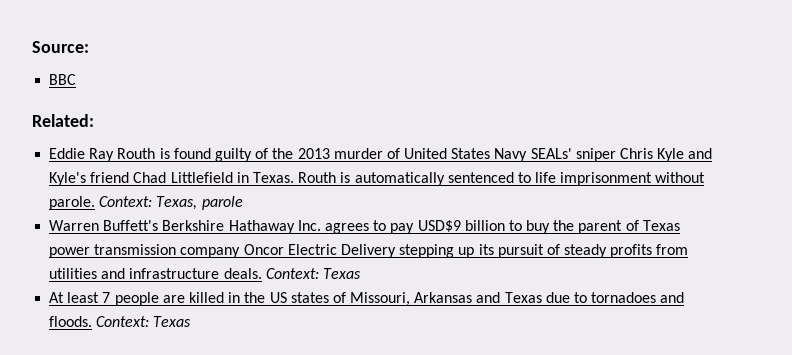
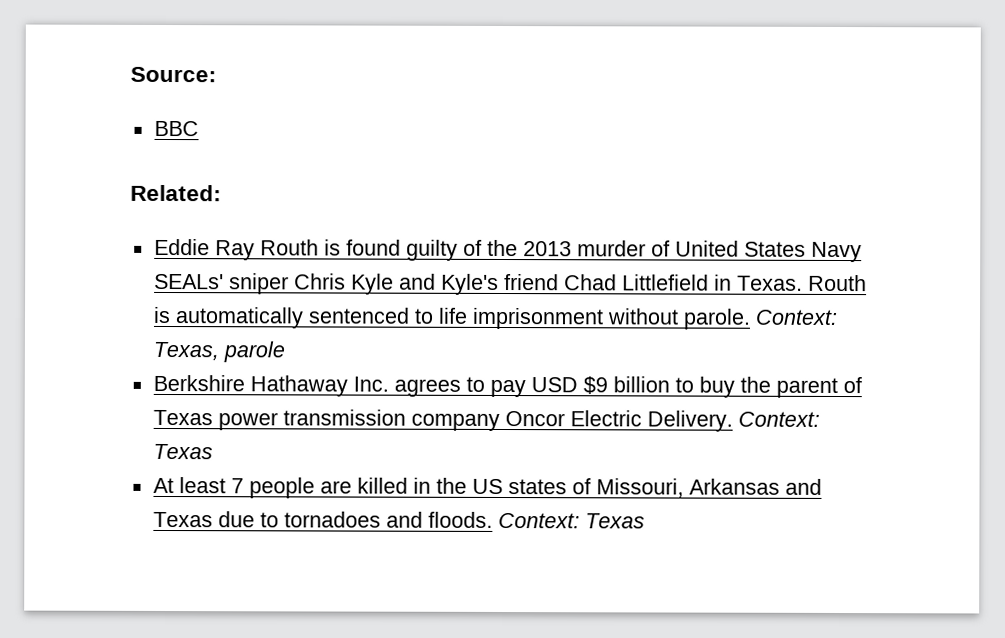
- Warren Buffett's Berkshire Hathaway Inc. agrees to pay USD$9 billion to buy the parent of Texas power transmission company Oncor Electric Delivery stepping up its pursuit of steady profits from utilities and infrastructure deals.
+ Berkshire Hathaway Inc. agrees to pay USD $9 billion to buy the parent of Texas power transmission company Oncor Electric Delivery.

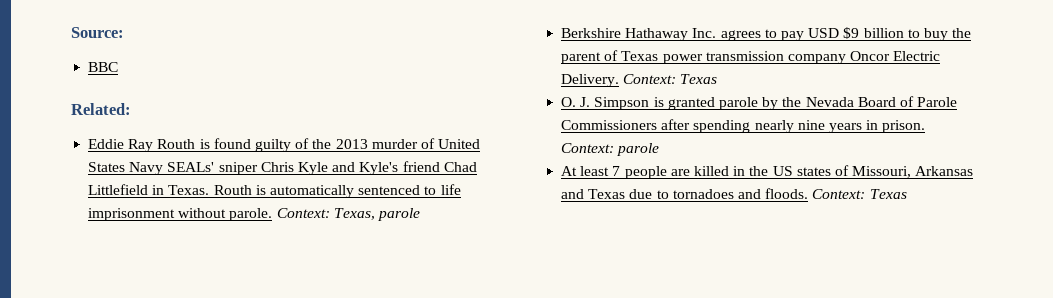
+ O. J. Simpson is granted parole by the Nevada Board of Parole Commissioners after spending nearly nine years in prison. Context: parole

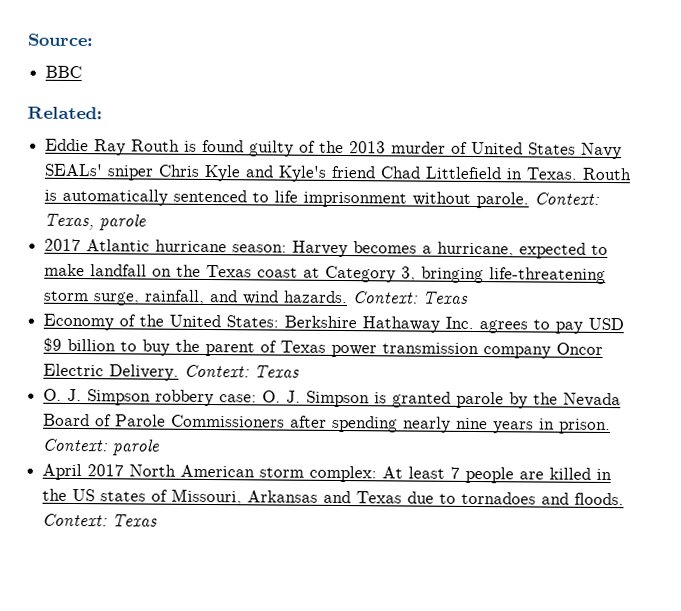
- Berkshire Hathaway Inc. agrees to pay USD $9 billion to buy the parent of Texas power transmission company Oncor Electric Delivery.
+ 2017 Atlantic hurricane season: Harvey becomes a hurricane, expected to make landfall on the Texas coast at Category 3, bringing life-threatening storm surge, rainfall, and wind hazards. Context: Texas
+ Economy of the United States: Berkshire Hathaway Inc. agrees to pay USD $9 billion to buy the parent of Texas power transmission company Oncor Electric Delivery.
- O. J. Simpson is granted parole by the Nevada Board of Parole Commissioners after spending nearly nine years in prison.
+ O. J. Simpson robbery case: O. J. Simpson is granted parole by the Nevada Board of Parole Commissioners after spending nearly nine years in prison.
- At least 7 people are killed in the US states of Missouri, Arkansas and Texas due to tornadoes and floods.
+ April 2017 North American storm complex: At least 7 people are killed in the US states of Missouri, Arkansas and Texas due to tornadoes and floods.

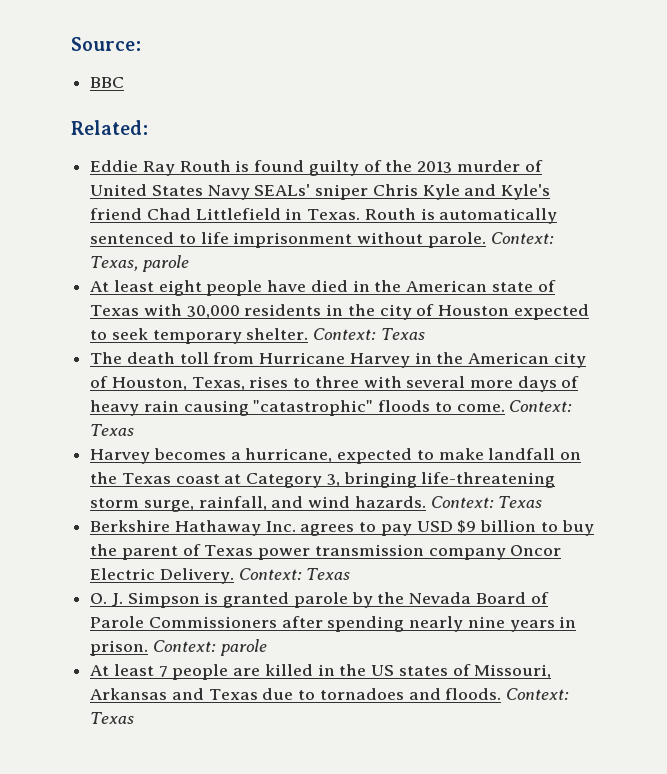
- 2017 Atlantic hurricane season: Harvey becomes a hurricane, expected to make landfall on the Texas coast at Category 3, bringing life-threatening storm surge, rainfall, and wind hazards.
+ At least eight people have died in the American state of Texas with 30,000 residents in the city of Houston expected to seek temporary shelter. Context: Texas
+ The death toll from Hurricane Harvey in the American city of Houston, Texas, rises to three with several more days of heavy rain causing "catastrophic" floods to come. Context: Texas
+ Harvey becomes a hurricane, expected to make landfall on the Texas coast at Category 3, bringing life-threatening storm surge, rainfall, and wind hazards.
- Economy of the United States: Berkshire Hathaway Inc. agrees to pay USD $9 billion to buy the parent of Texas power transmission company Oncor Electric Delivery.
+ Berkshire Hathaway Inc. agrees to pay USD $9 billion to buy the parent of Texas power transmission company Oncor Electric Delivery.
- O. J. Simpson robbery case: O. J. Simpson is granted parole by the Nevada Board of Parole Commissioners after spending nearly nine years in prison.
+ O. J. Simpson is granted parole by the Nevada Board of Parole Commissioners after spending nearly nine years in prison.
- April 2017 North American storm complex: At least 7 people are killed in the US states of Missouri, Arkansas and Texas due to tornadoes and floods.
+ At least 7 people are killed in the US states of Missouri, Arkansas and Texas due to tornadoes and floods.

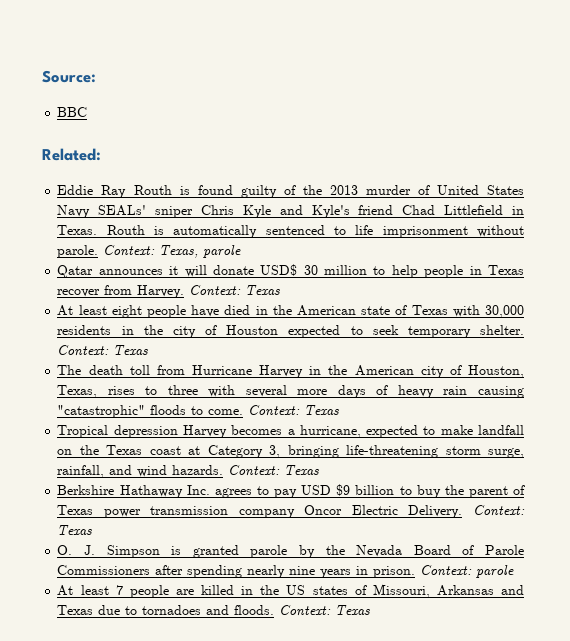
+ Qatar announces it will donate USD$ 30 million to help people in Texas recover from Harvey. Context: Texas
- Harvey becomes a hurricane, expected to make landfall on the Texas coast at Category 3, bringing life-threatening storm surge, rainfall, and wind hazards.
+ Tropical depression Harvey becomes a hurricane, expected to make landfall on the Texas coast at Category 3, bringing life-threatening storm surge, rainfall, and wind hazards.

